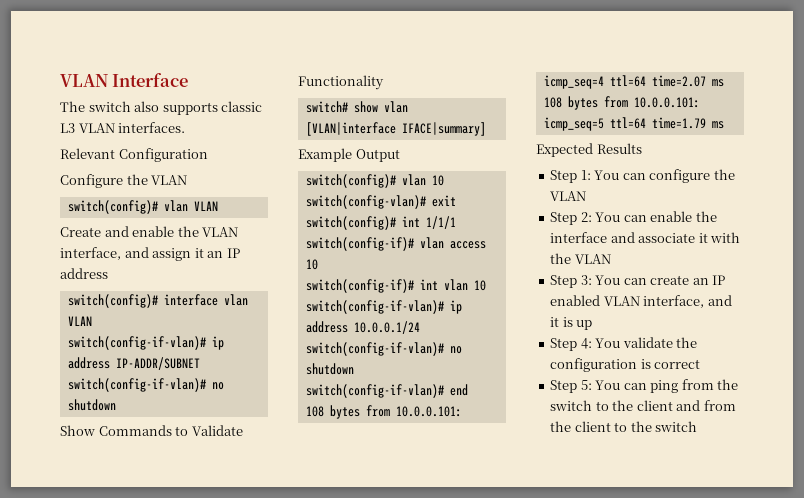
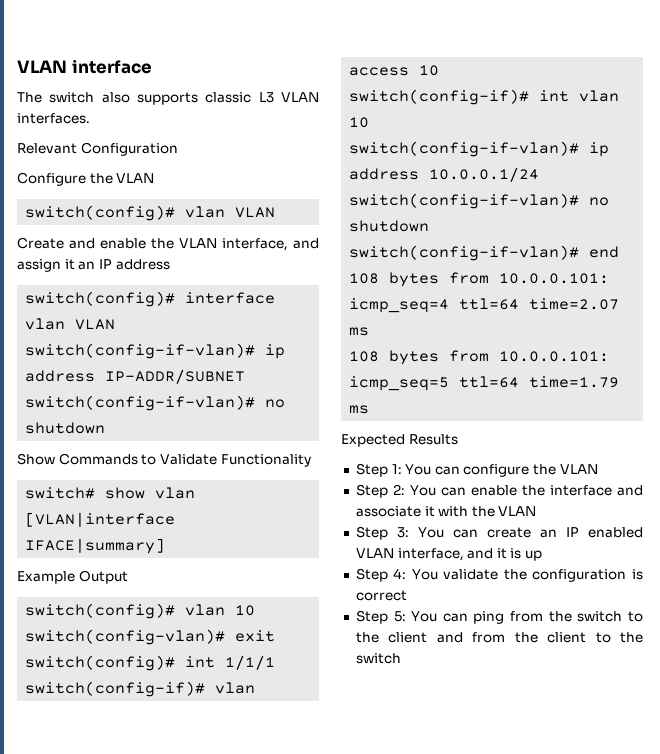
- VLAN Interface
+ VLAN interface

